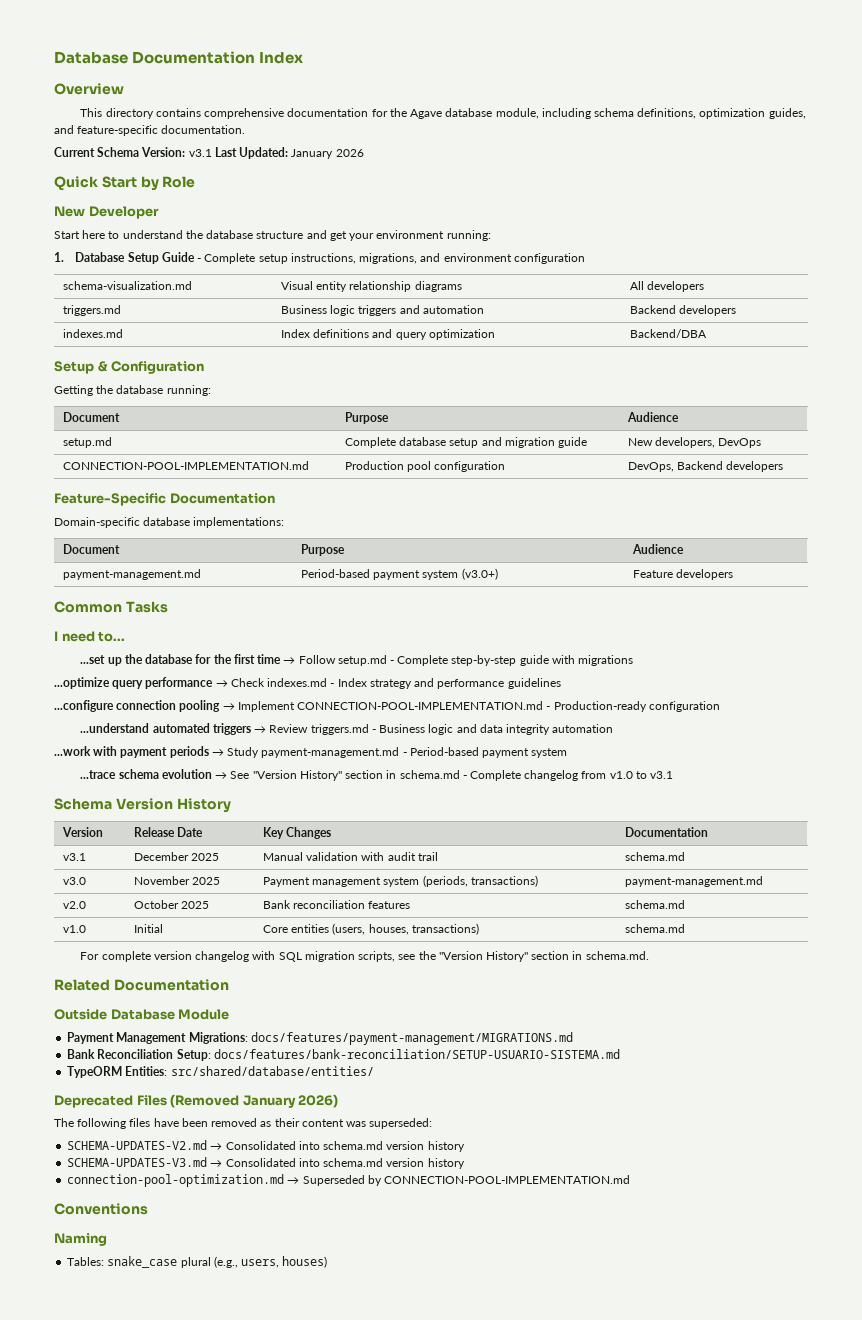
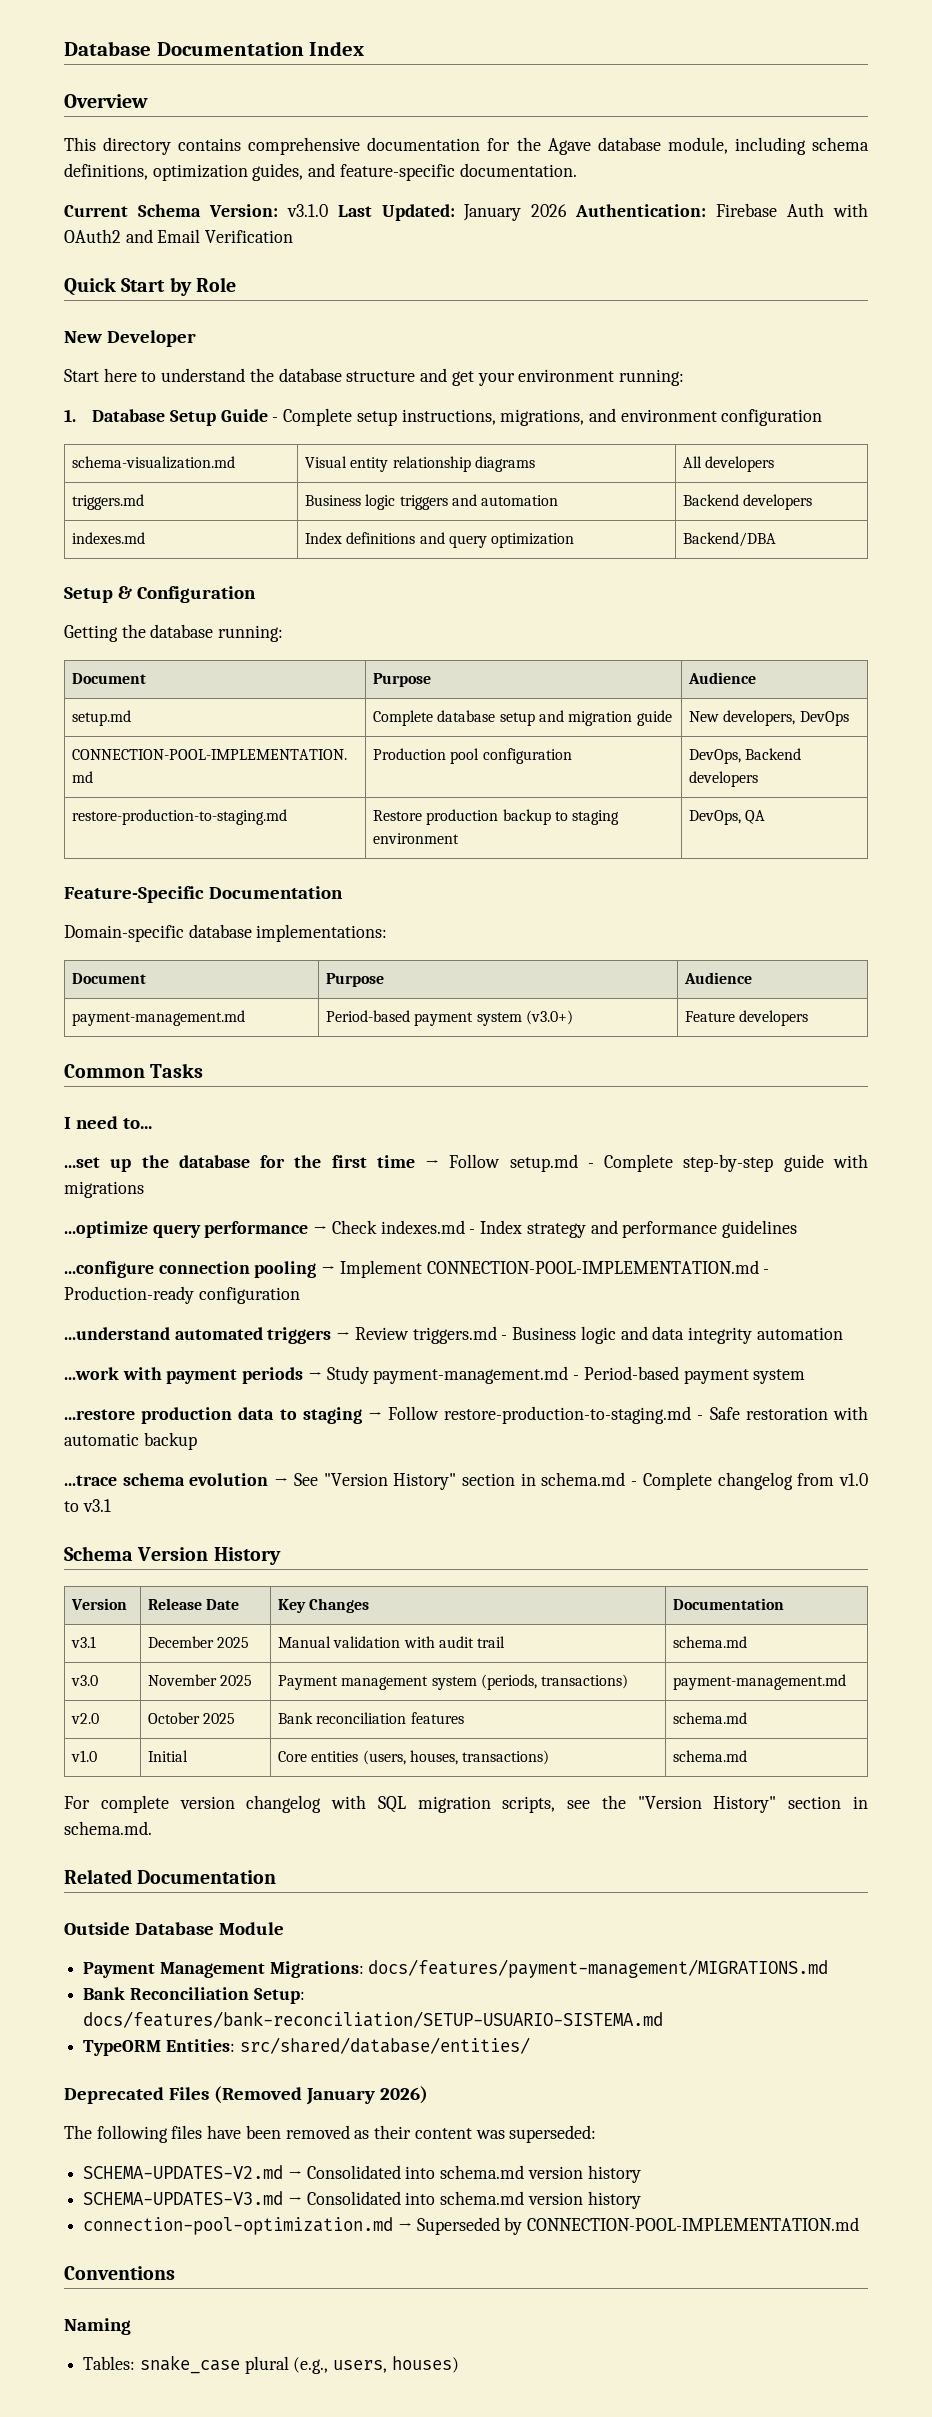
- Current Schema Version: v3.1 Last Updated: January 2026
+ Current Schema Version: v3.1.0 Last Updated: January 2026 Authentication: Firebase Auth with OAuth2 and Email Verification
+ restore-production-to-staging.md | Restore production backup to staging environment | DevOps, QA
+ ...restore production data to staging → Follow restore-production-to-staging.md - Safe restoration with automatic backup

